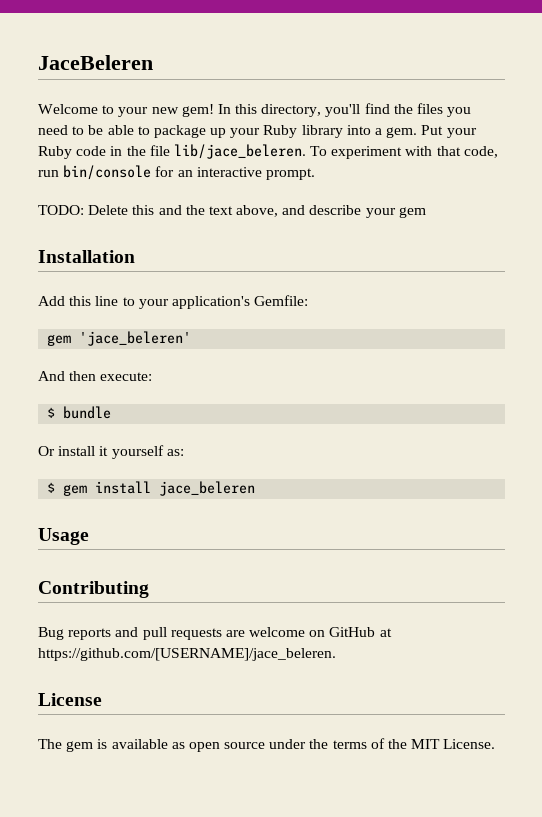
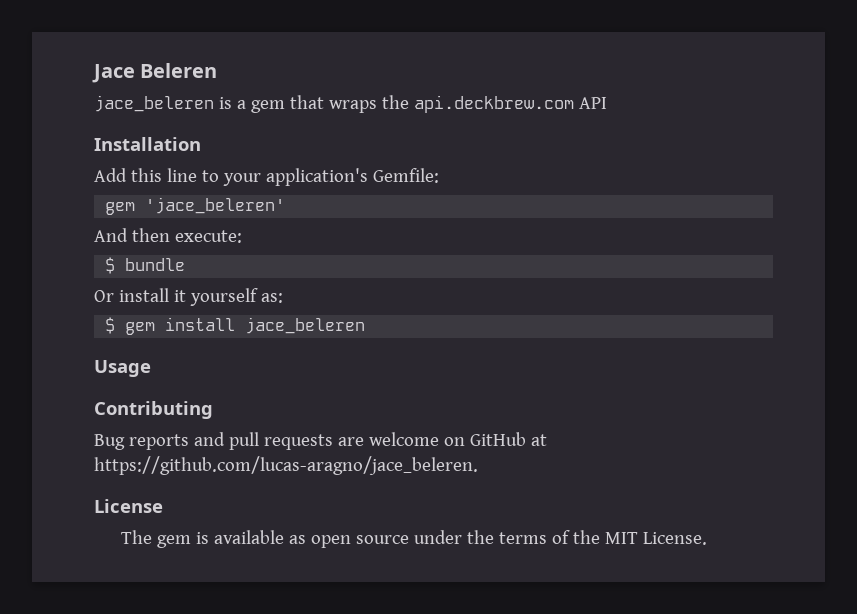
- JaceBeleren
- Welcome to your new gem! In this directory, you'll find the files you need to be able to package up your Ruby library into a gem. Put your Ruby code in the file lib/jace_beleren. To experiment with that code, run bin/console for an interactive prompt.
- TODO: Delete this and the text above, and describe your gem
+ Jace Beleren
+ jace_beleren is a gem that wraps the api.deckbrew.com API
- Bug reports and pull requests are welcome on GitHub at https://github.com/[USERNAME]/jace_beleren.
+ Bug reports and pull requests are welcome on GitHub at https://github.com/lucas-aragno/jace_beleren.

